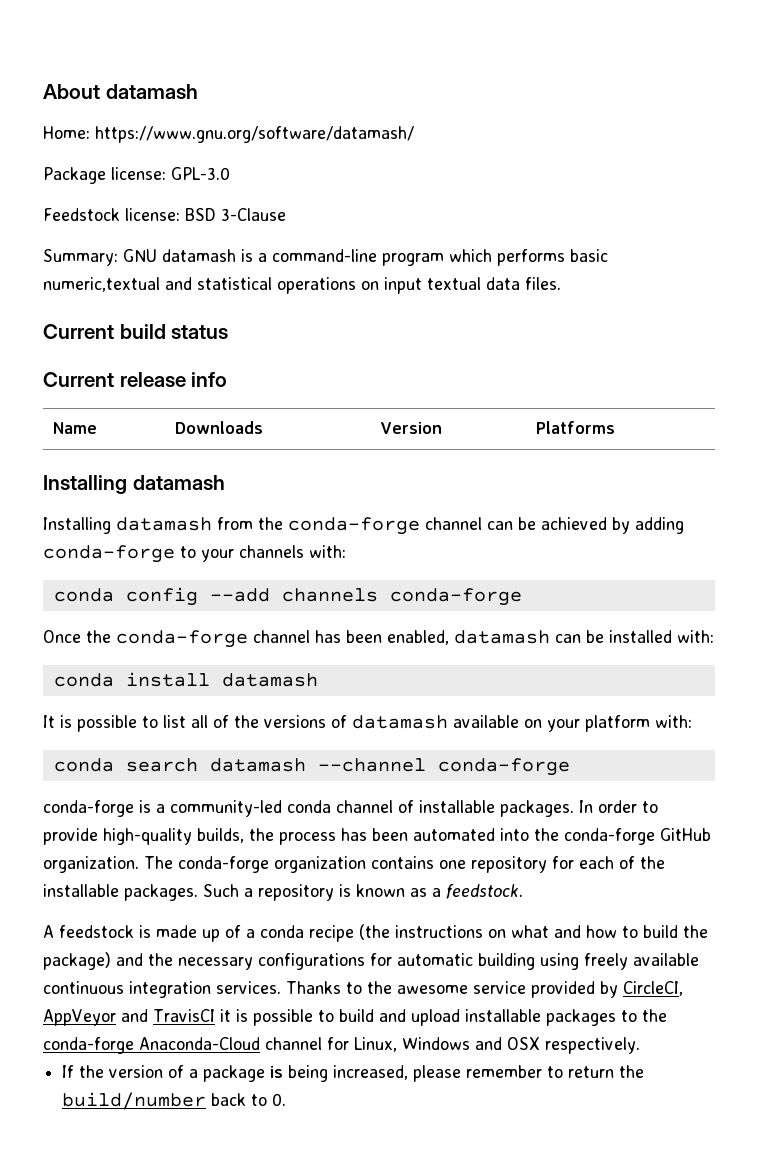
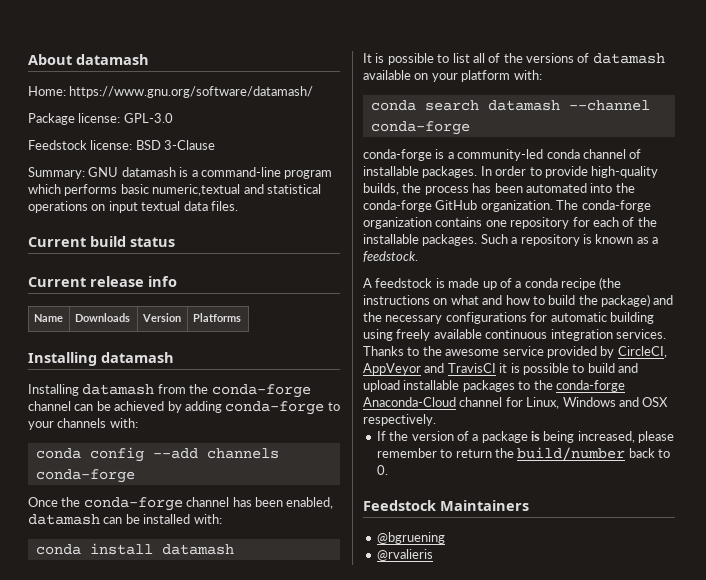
+ Feedstock Maintainers
+ @bgruening
+ @rvalieris

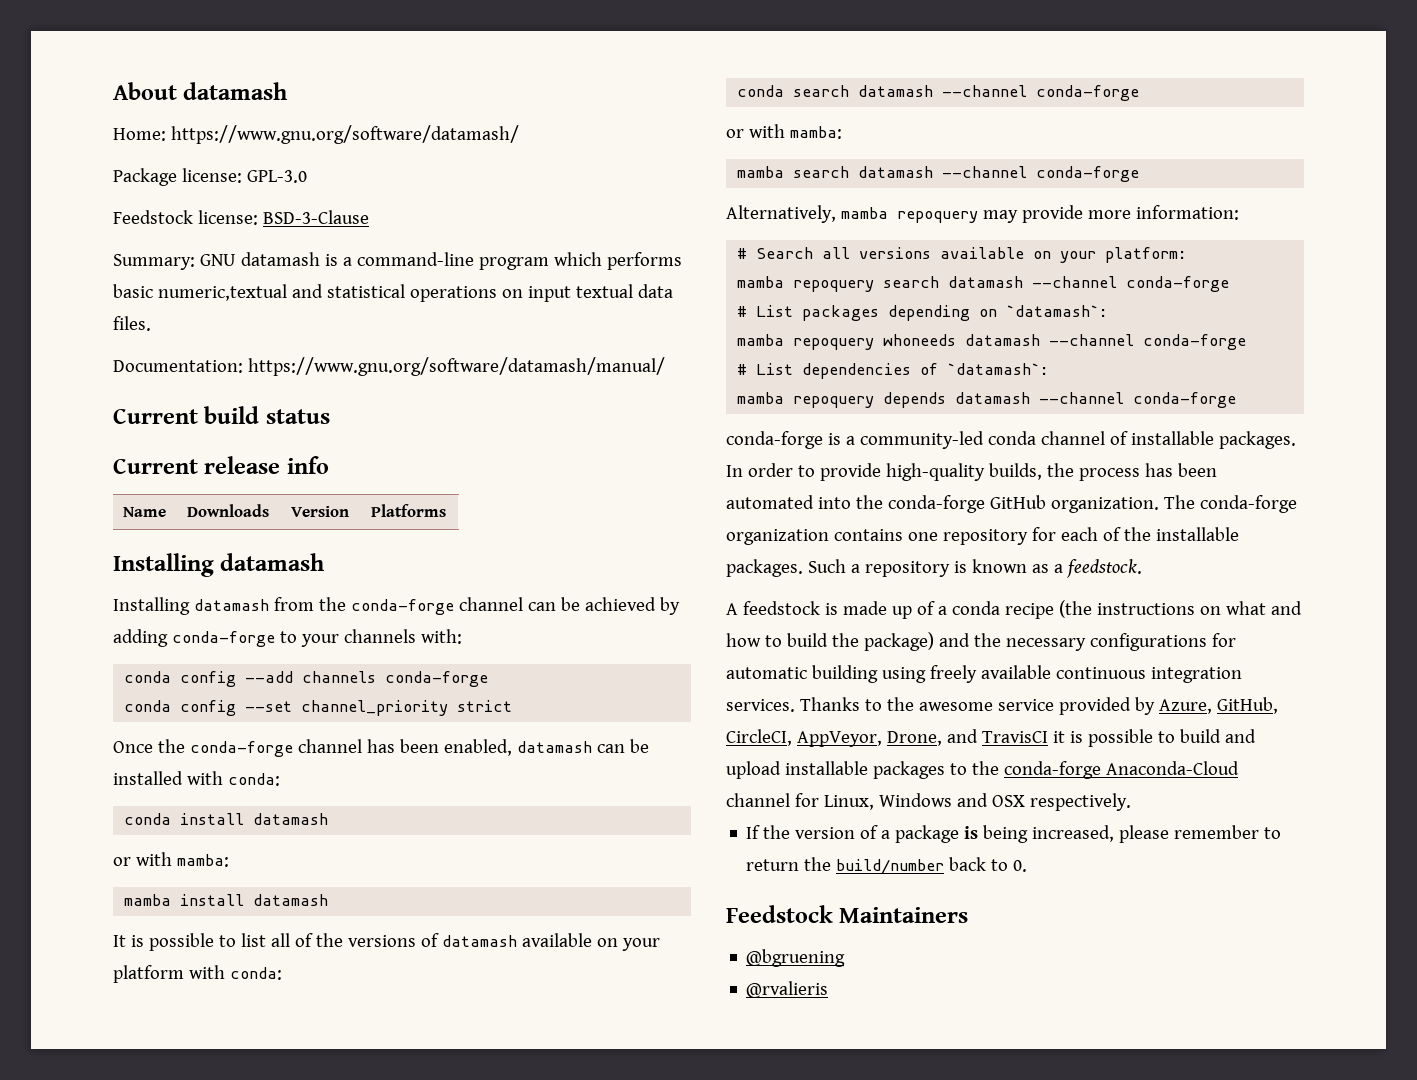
- Feedstock license: BSD 3-Clause
+ Feedstock license: BSD-3-Clause
+ Documentation: https://www.gnu.org/software/datamash/manual/
+ conda config --set channel_priority strict
- Once the conda-forge channel has been enabled, datamash can be installed with:
+ Once the conda-forge channel has been enabled, datamash can be installed with conda:
  conda install datamash
+ or with mamba:
+ mamba install datamash
- It is possible to list all of the versions of datamash available on your platform with:
+ It is possible to list all of the versions of datamash available on your platform with conda:
  conda search datamash --channel conda-forge
+ or with mamba:
+ mamba search datamash --channel conda-forge
+ Alternatively, mamba repoquery may provide more information:
+ # Search all versions available on your platform:
+ mamba repoquery search datamash --channel conda-forge
+ # List packages depending on `datamash`:
+ mamba repoquery whoneeds datamash --channel conda-forge
+ # List dependencies of `datamash`:
+ mamba repoquery depends datamash --channel conda-forge
- Thanks to the awesome service provided by CircleCI, AppVeyor and TravisCI it is possible to build and upload installable packages to the conda-forge Anaconda-Cloud channel for Linux, Windows and OSX respectively.
+ Thanks to the awesome service provided by Azure, GitHub, CircleCI, AppVeyor, Drone, and TravisCI it is possible to build and upload installable packages to the conda-forge Anaconda-Cloud channel for Linux, Windows and OSX respectively.

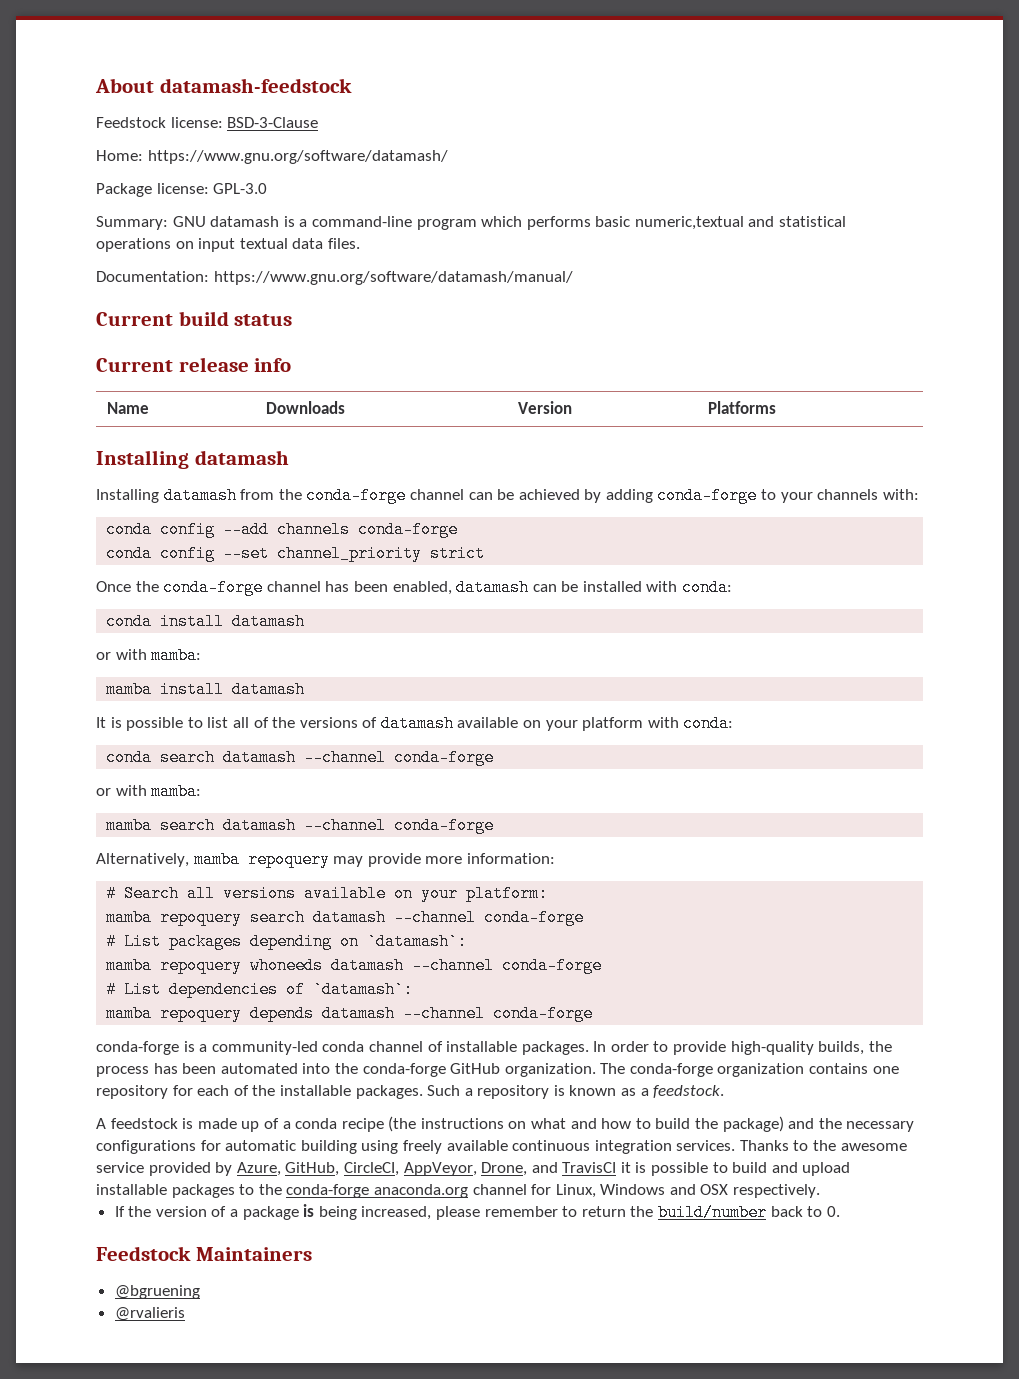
- About datamash
+ About datamash-feedstock
+ Feedstock license: BSD-3-Clause
- Feedstock license: BSD-3-Clause
- Thanks to the awesome service provided by Azure, GitHub, CircleCI, AppVeyor, Drone, and TravisCI it is possible to build and upload installable packages to the conda-forge Anaconda-Cloud channel for Linux, Windows and OSX respectively.
+ Thanks to the awesome service provided by Azure, GitHub, CircleCI, AppVeyor, Drone, and TravisCI it is possible to build and upload installable packages to the conda-forge anaconda.org channel for Linux, Windows and OSX respectively.

